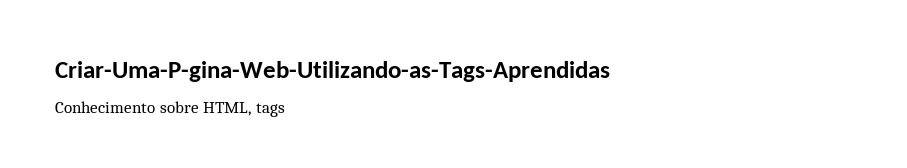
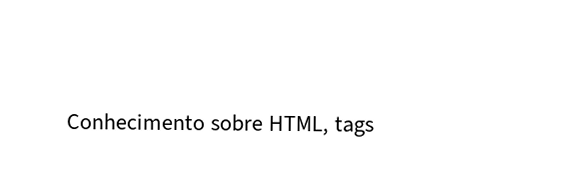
- Criar-Uma-P-gina-Web-Utilizando-as-Tags-Aprendidas

